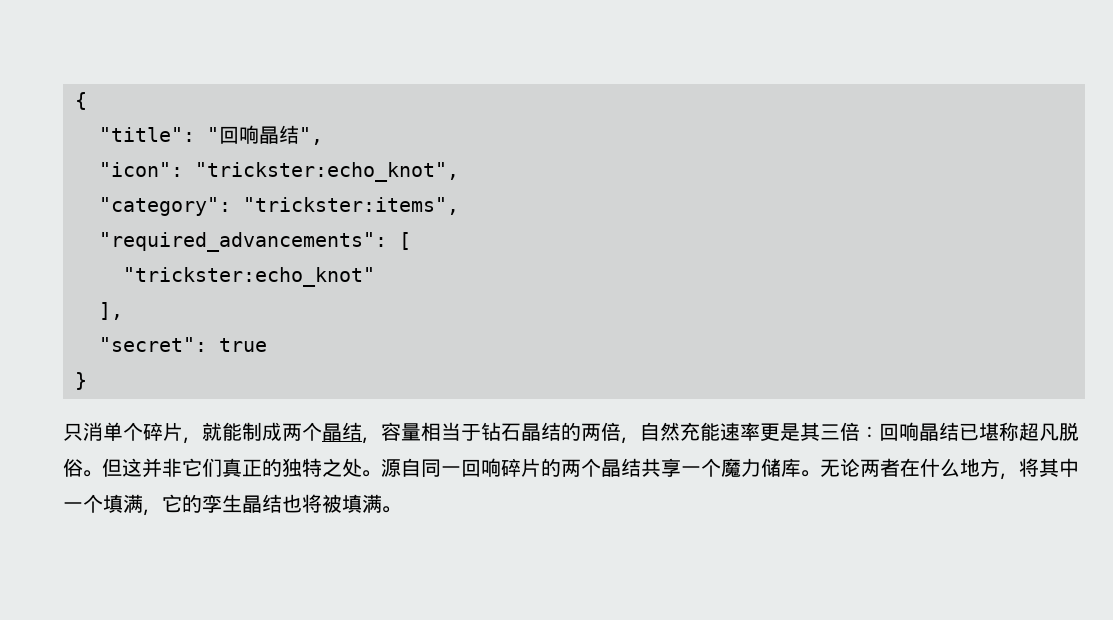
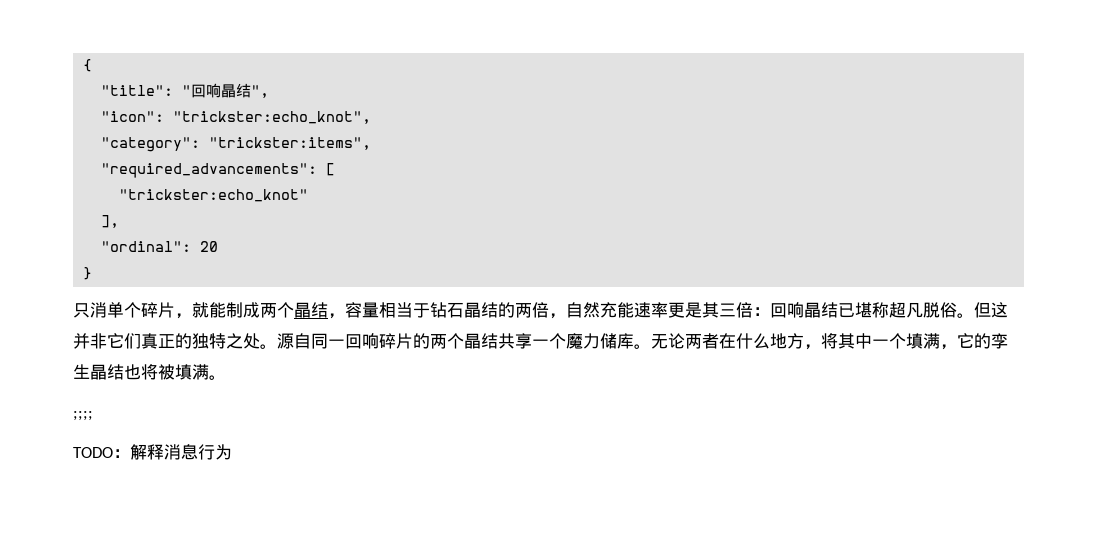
- "secret": true
+ "ordinal": 20
+ ;;;;
+ TODO：解释消息行为

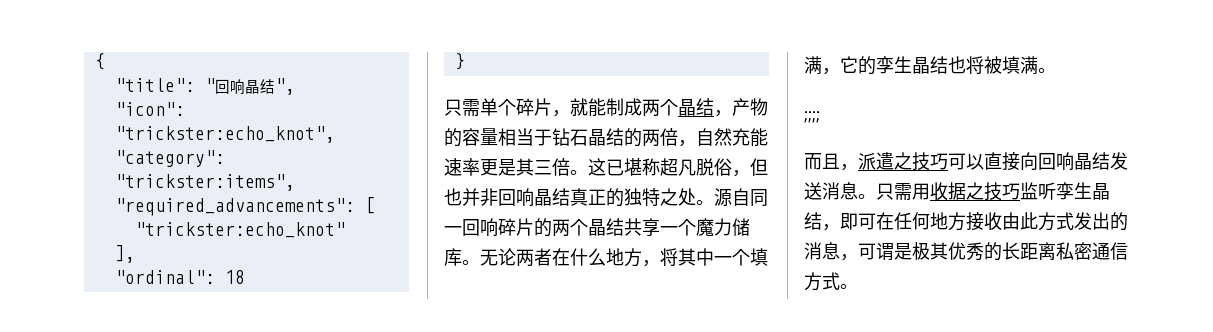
- "ordinal": 20
+ "ordinal": 18
- 只消单个碎片，就能制成两个晶结，容量相当于钻石晶结的两倍，自然充能速率更是其三倍：回响晶结已堪称超凡脱俗。但这并非它们真正的独特之处。
+ 只需单个碎片，就能制成两个晶结，产物的容量相当于钻石晶结的两倍，自然充能速率更是其三倍。这已堪称超凡脱俗，但也并非回响晶结真正的独特之处。
- TODO：解释消息行为
+ 而且，派遣之技巧可以直接向回响晶结发送消息。只需用收据之技巧监听孪生晶结，即可在任何地方接收由此方式发出的消息，可谓是极其优秀的长距离私密通信方式。

